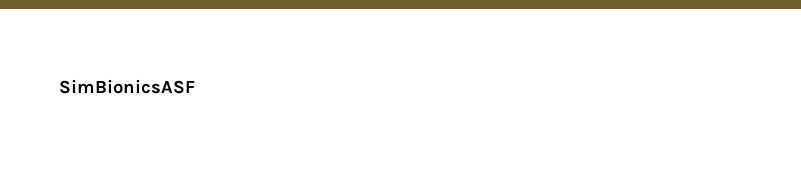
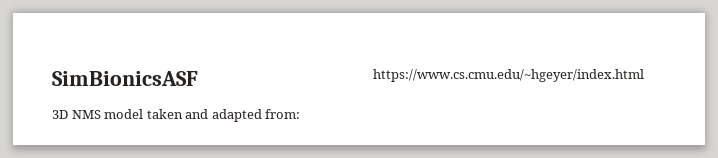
+ 3D NMS model taken and adapted from: https://www.cs.cmu.edu/~hgeyer/index.html

